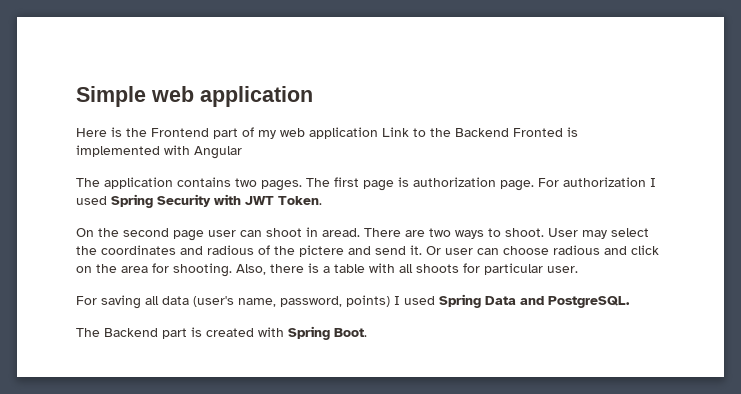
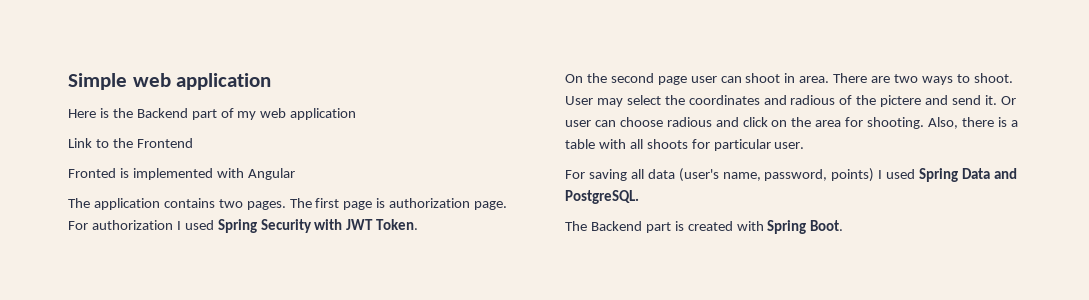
- Here is the Frontend part of my web application Link to the Backend Fronted is implemented with Angular
+ Here is the Backend part of my web application
+ Link to the Frontend
+ Fronted is implemented with Angular
- On the second page user can shoot in aread.
+ On the second page user can shoot in area.

